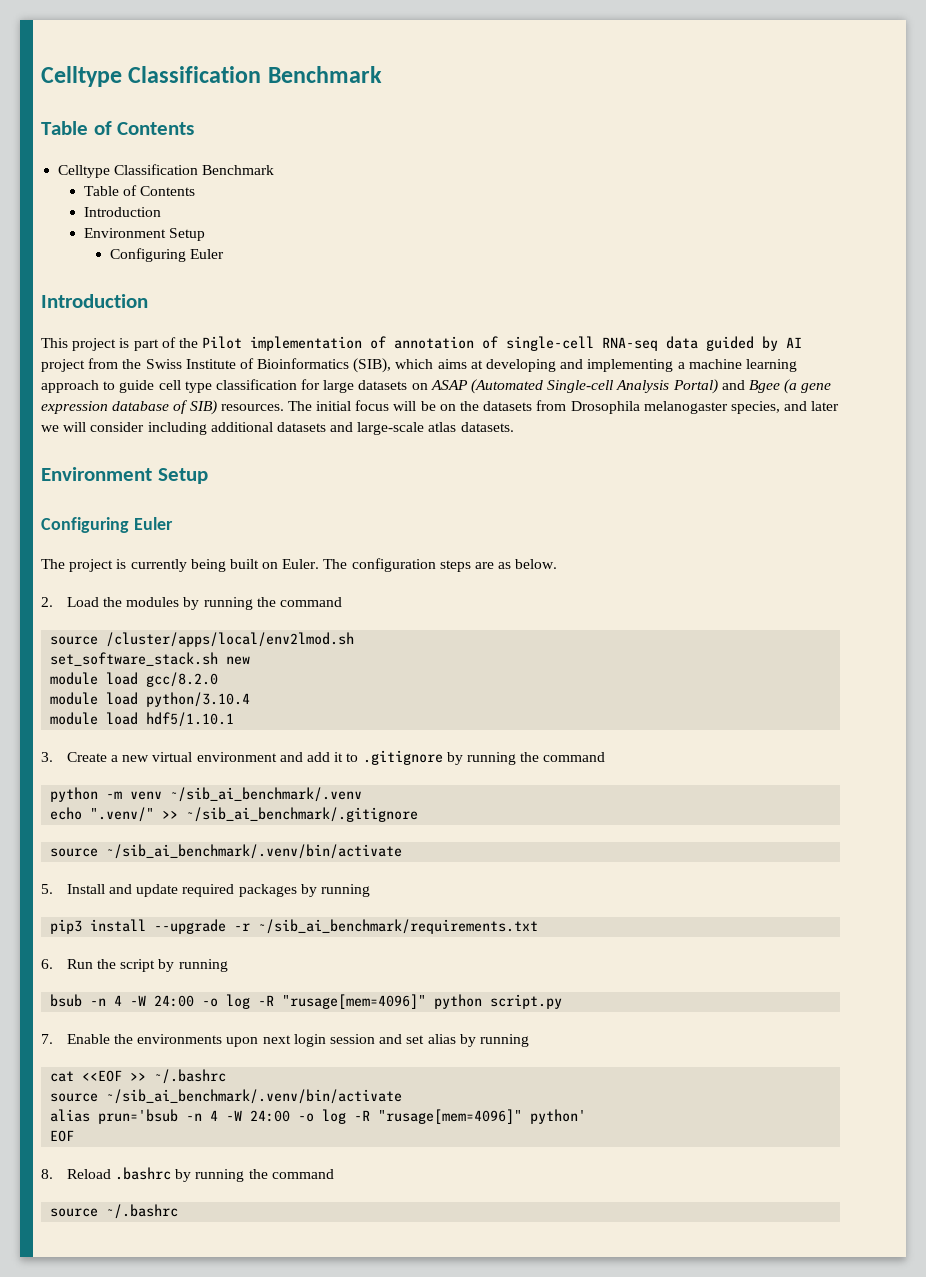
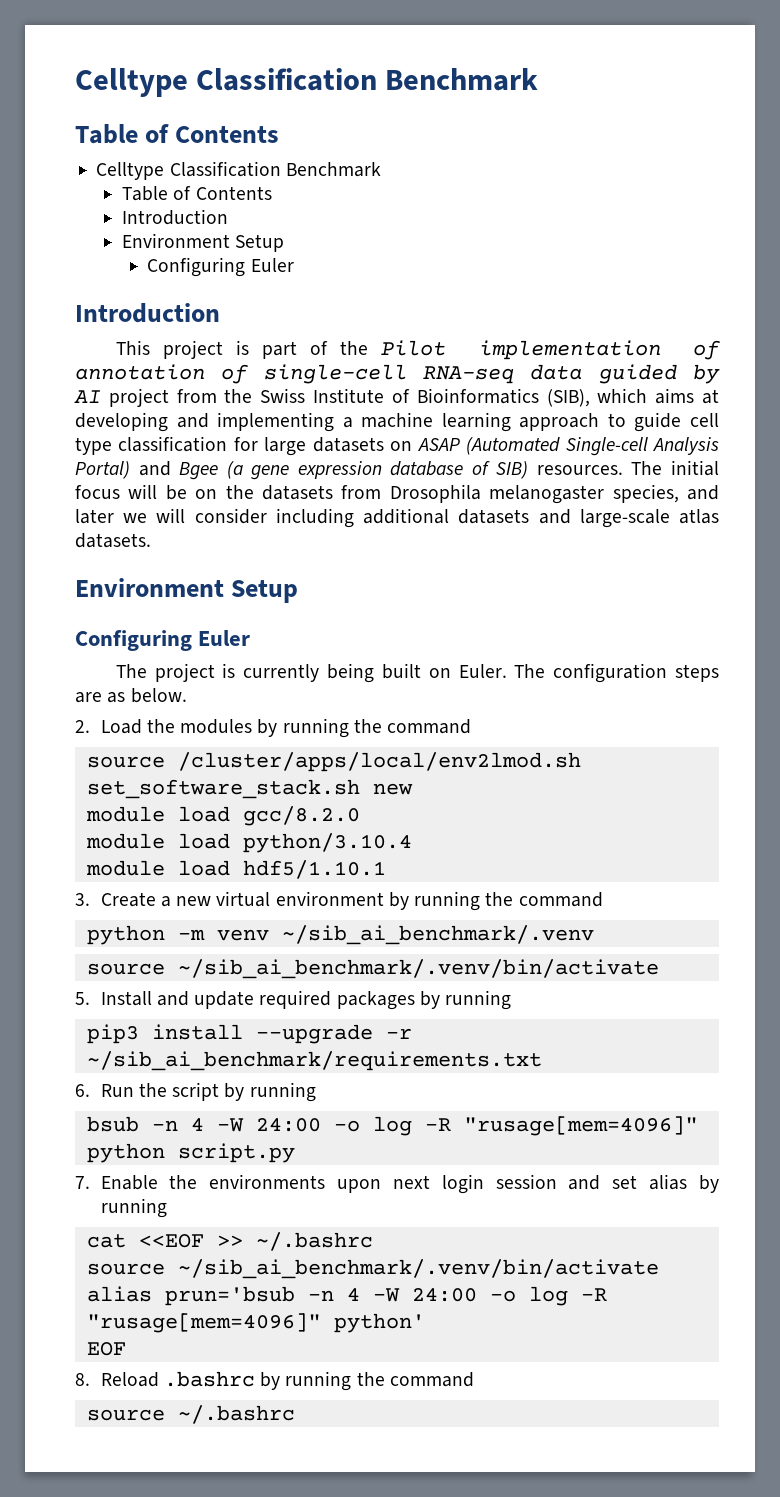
- 3. Create a new virtual environment and add it to .gitignore by running the command
+ 3. Create a new virtual environment by running the command
- echo ".venv/" >> ~/sib_ai_benchmark/.gitignore

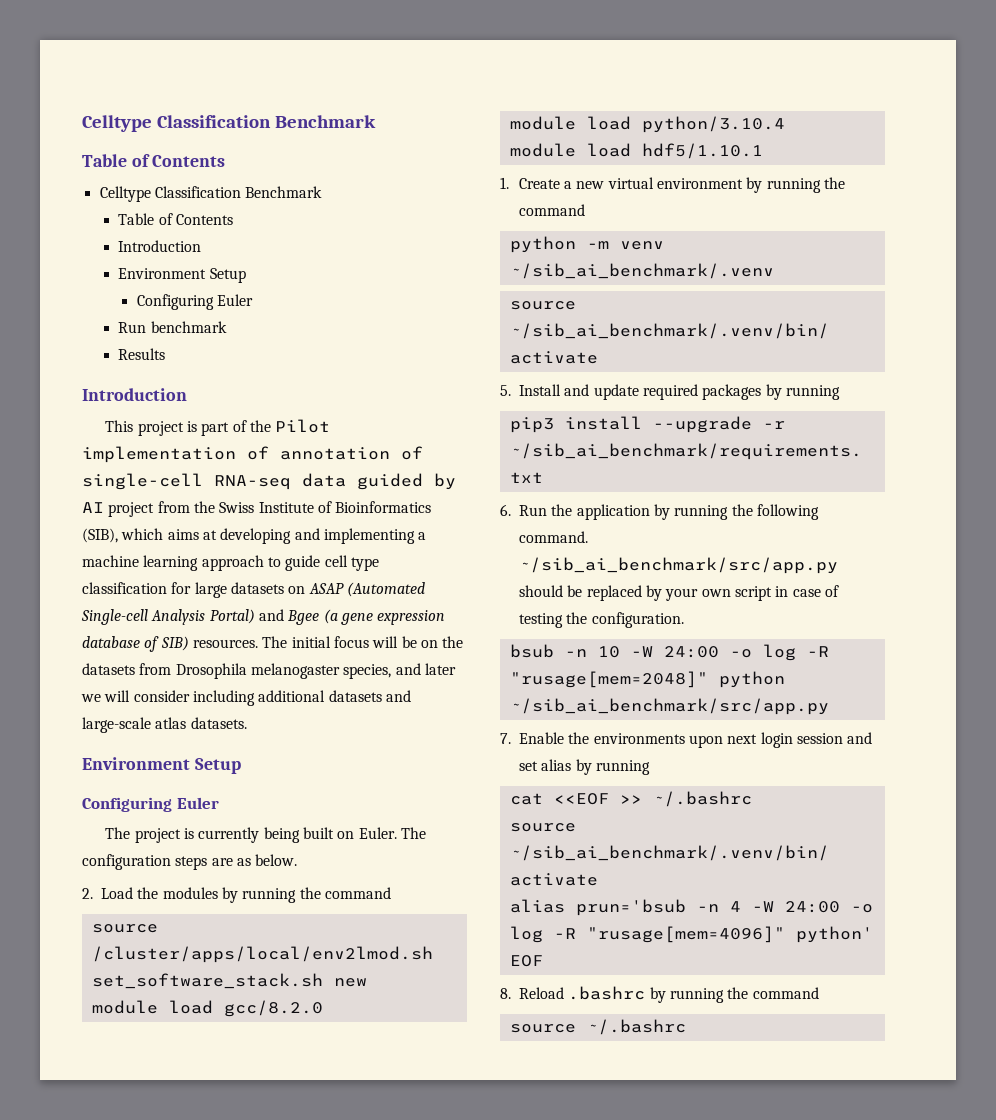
+ Run benchmark
+ Results
- 3. Create a new virtual environment by running the command
+ 1. Create a new virtual environment by running the command
- 6. Run the script by running
+ 6. Run the application by running the following command. ~/sib_ai_benchmark/src/app.py should be replaced by your own script in case of testing the configuration.
- bsub -n 4 -W 24:00 -o log -R "rusage[mem=4096]" python script.py
+ bsub -n 10 -W 24:00 -o log -R "rusage[mem=2048]" python ~/sib_ai_benchmark/src/app.py

